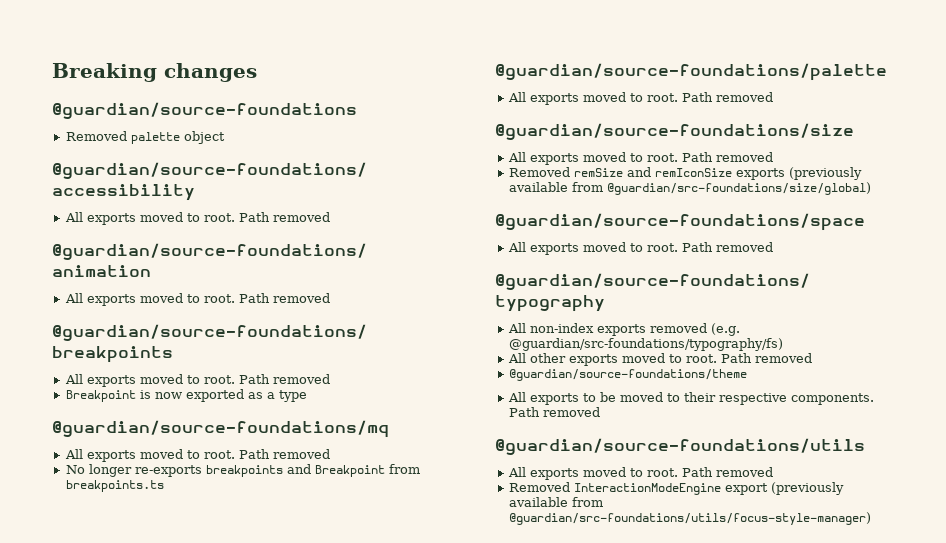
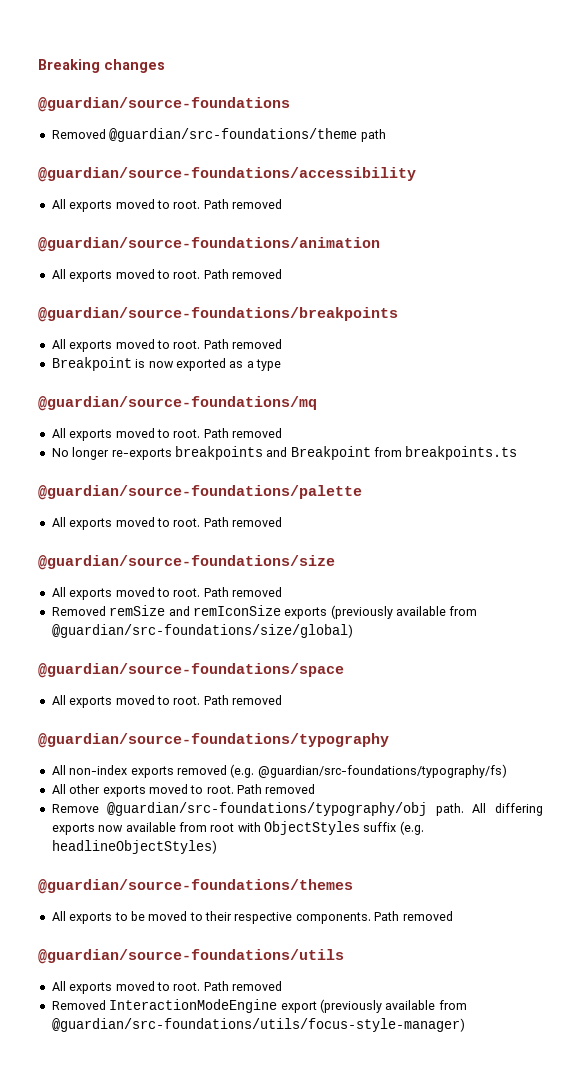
- Removed palette object
+ Removed @guardian/src-foundations/theme path
- @guardian/source-foundations/theme
+ Remove @guardian/src-foundations/typography/obj path. All differing exports now available from root with ObjectStyles suffix (e.g. headlineObjectStyles)
+ @guardian/source-foundations/themes

